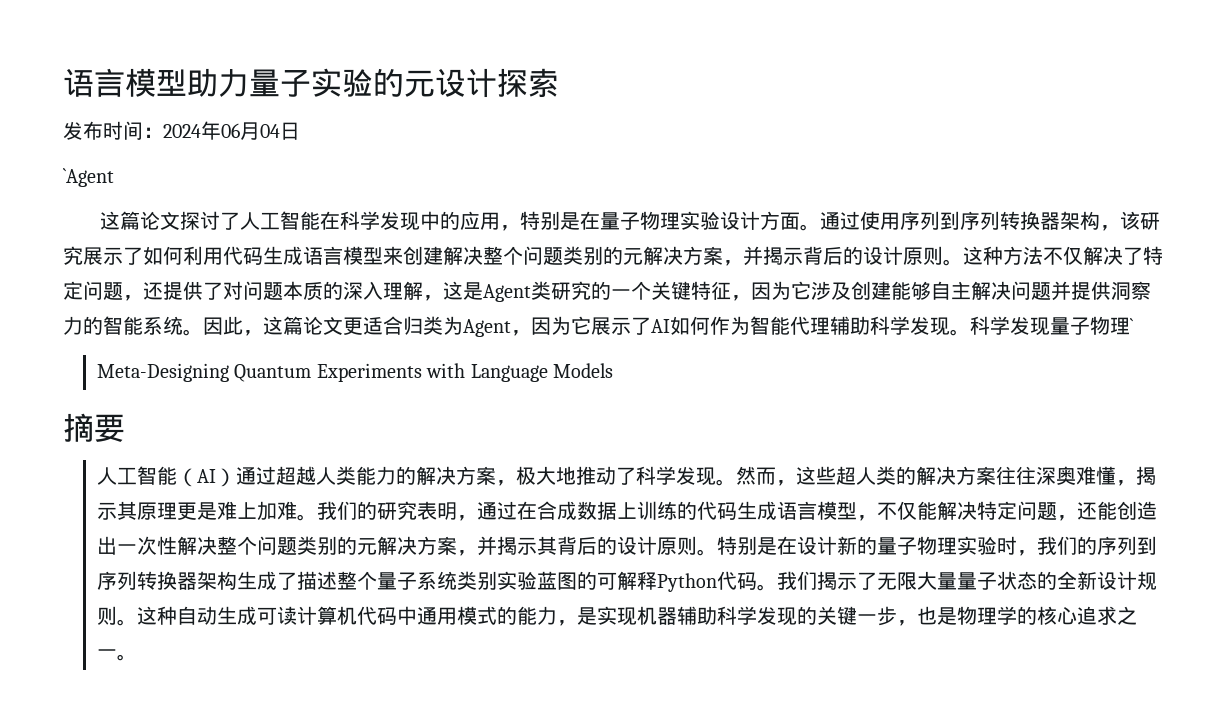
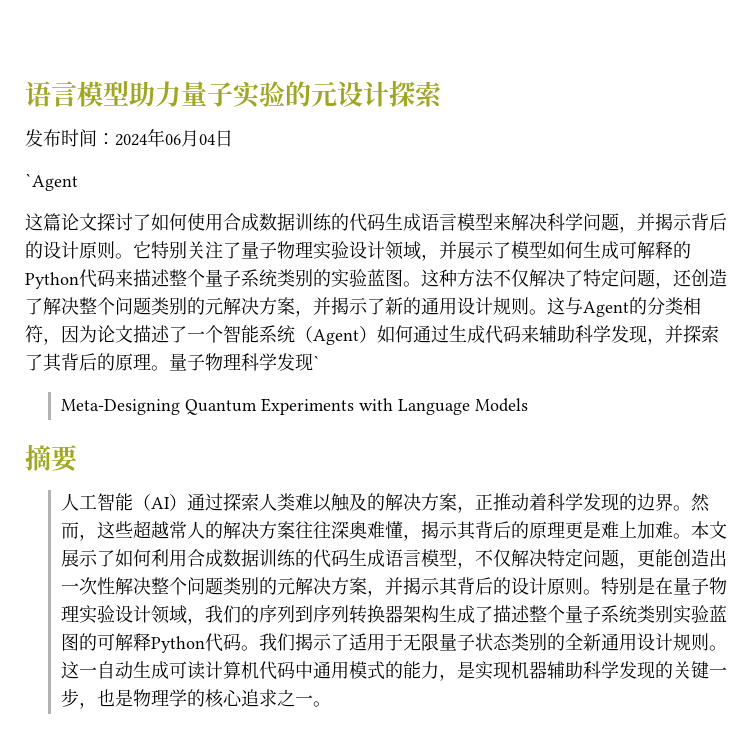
- 这篇论文探讨了人工智能在科学发现中的应用，特别是在量子物理实验设计方面。通过使用序列到序列转换器架构，该研究展示了如何利用代码生成语言模型来创建解决整个问题类别的元解决方案，并揭示背后的设计原则。这种方法不仅解决了特定问题，还提供了对问题本质的深入理解，这是Agent类研究的一个关键特征，因为它涉及创建能够自主解决问题并提供洞察力的智能系统。因此，这篇论文更适合归类为Agent，因为它展示了AI如何作为智能代理辅助科学发现。科学发现量子物理`
+ 这篇论文探讨了如何使用合成数据训练的代码生成语言模型来解决科学问题，并揭示背后的设计原则。它特别关注了量子物理实验设计领域，并展示了模型如何生成可解释的Python代码来描述整个量子系统类别的实验蓝图。这种方法不仅解决了特定问题，还创造了解决整个问题类别的元解决方案，并揭示了新的通用设计规则。这与Agent的分类相符，因为论文描述了一个智能系统（Agent）如何通过生成代码来辅助科学发现，并探索了其背后的原理。量子物理科学发现`
- 人工智能（AI）通过超越人类能力的解决方案，极大地推动了科学发现。
+ 人工智能（AI）通过探索人类难以触及的解决方案，正推动着科学发现的边界。
- 然而，这些超人类的解决方案往往深奥难懂，揭示其原理更是难上加难。
+ 然而，这些超越常人的解决方案往往深奥难懂，揭示其背后的原理更是难上加难。
- 我们的研究表明，通过在合成数据上训练的代码生成语言模型，不仅能解决特定问题，还能创造出一次性解决整个问题类别的元解决方案，并揭示其背后的设计原则。
+ 本文展示了如何利用合成数据训练的代码生成语言模型，不仅解决特定问题，更能创造出一次性解决整个问题类别的元解决方案，并揭示其背后的设计原则。
- 特别是在设计新的量子物理实验时，我们的序列到序列转换器架构生成了描述整个量子系统类别实验蓝图的可解释Python代码。
+ 特别是在量子物理实验设计领域，我们的序列到序列转换器架构生成了描述整个量子系统类别实验蓝图的可解释Python代码。
- 我们揭示了无限大量量子状态的全新设计规则。这种自动生成可读计算机代码中通用模式的能力，是实现机器辅助科学发现的关键一步，也是物理学的核心追求之一。
+ 我们揭示了适用于无限量子状态类别的全新通用设计规则。这一自动生成可读计算机代码中通用模式的能力，是实现机器辅助科学发现的关键一步，也是物理学的核心追求之一。

